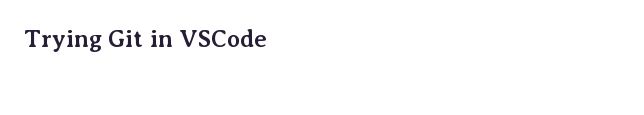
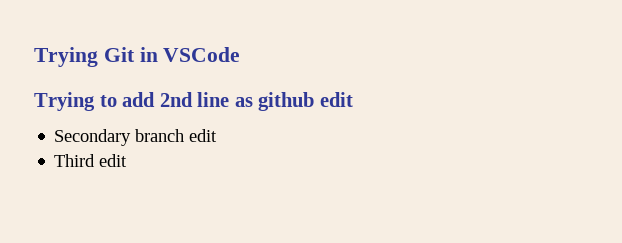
+ Trying to add 2nd line as github edit
+ Secondary branch edit
+ Third edit

